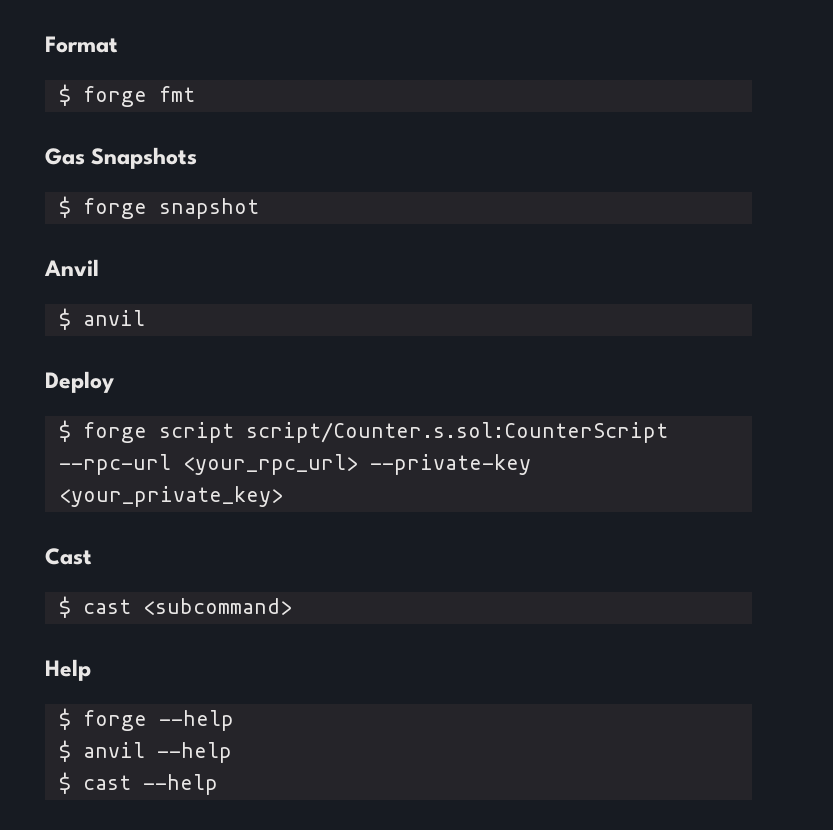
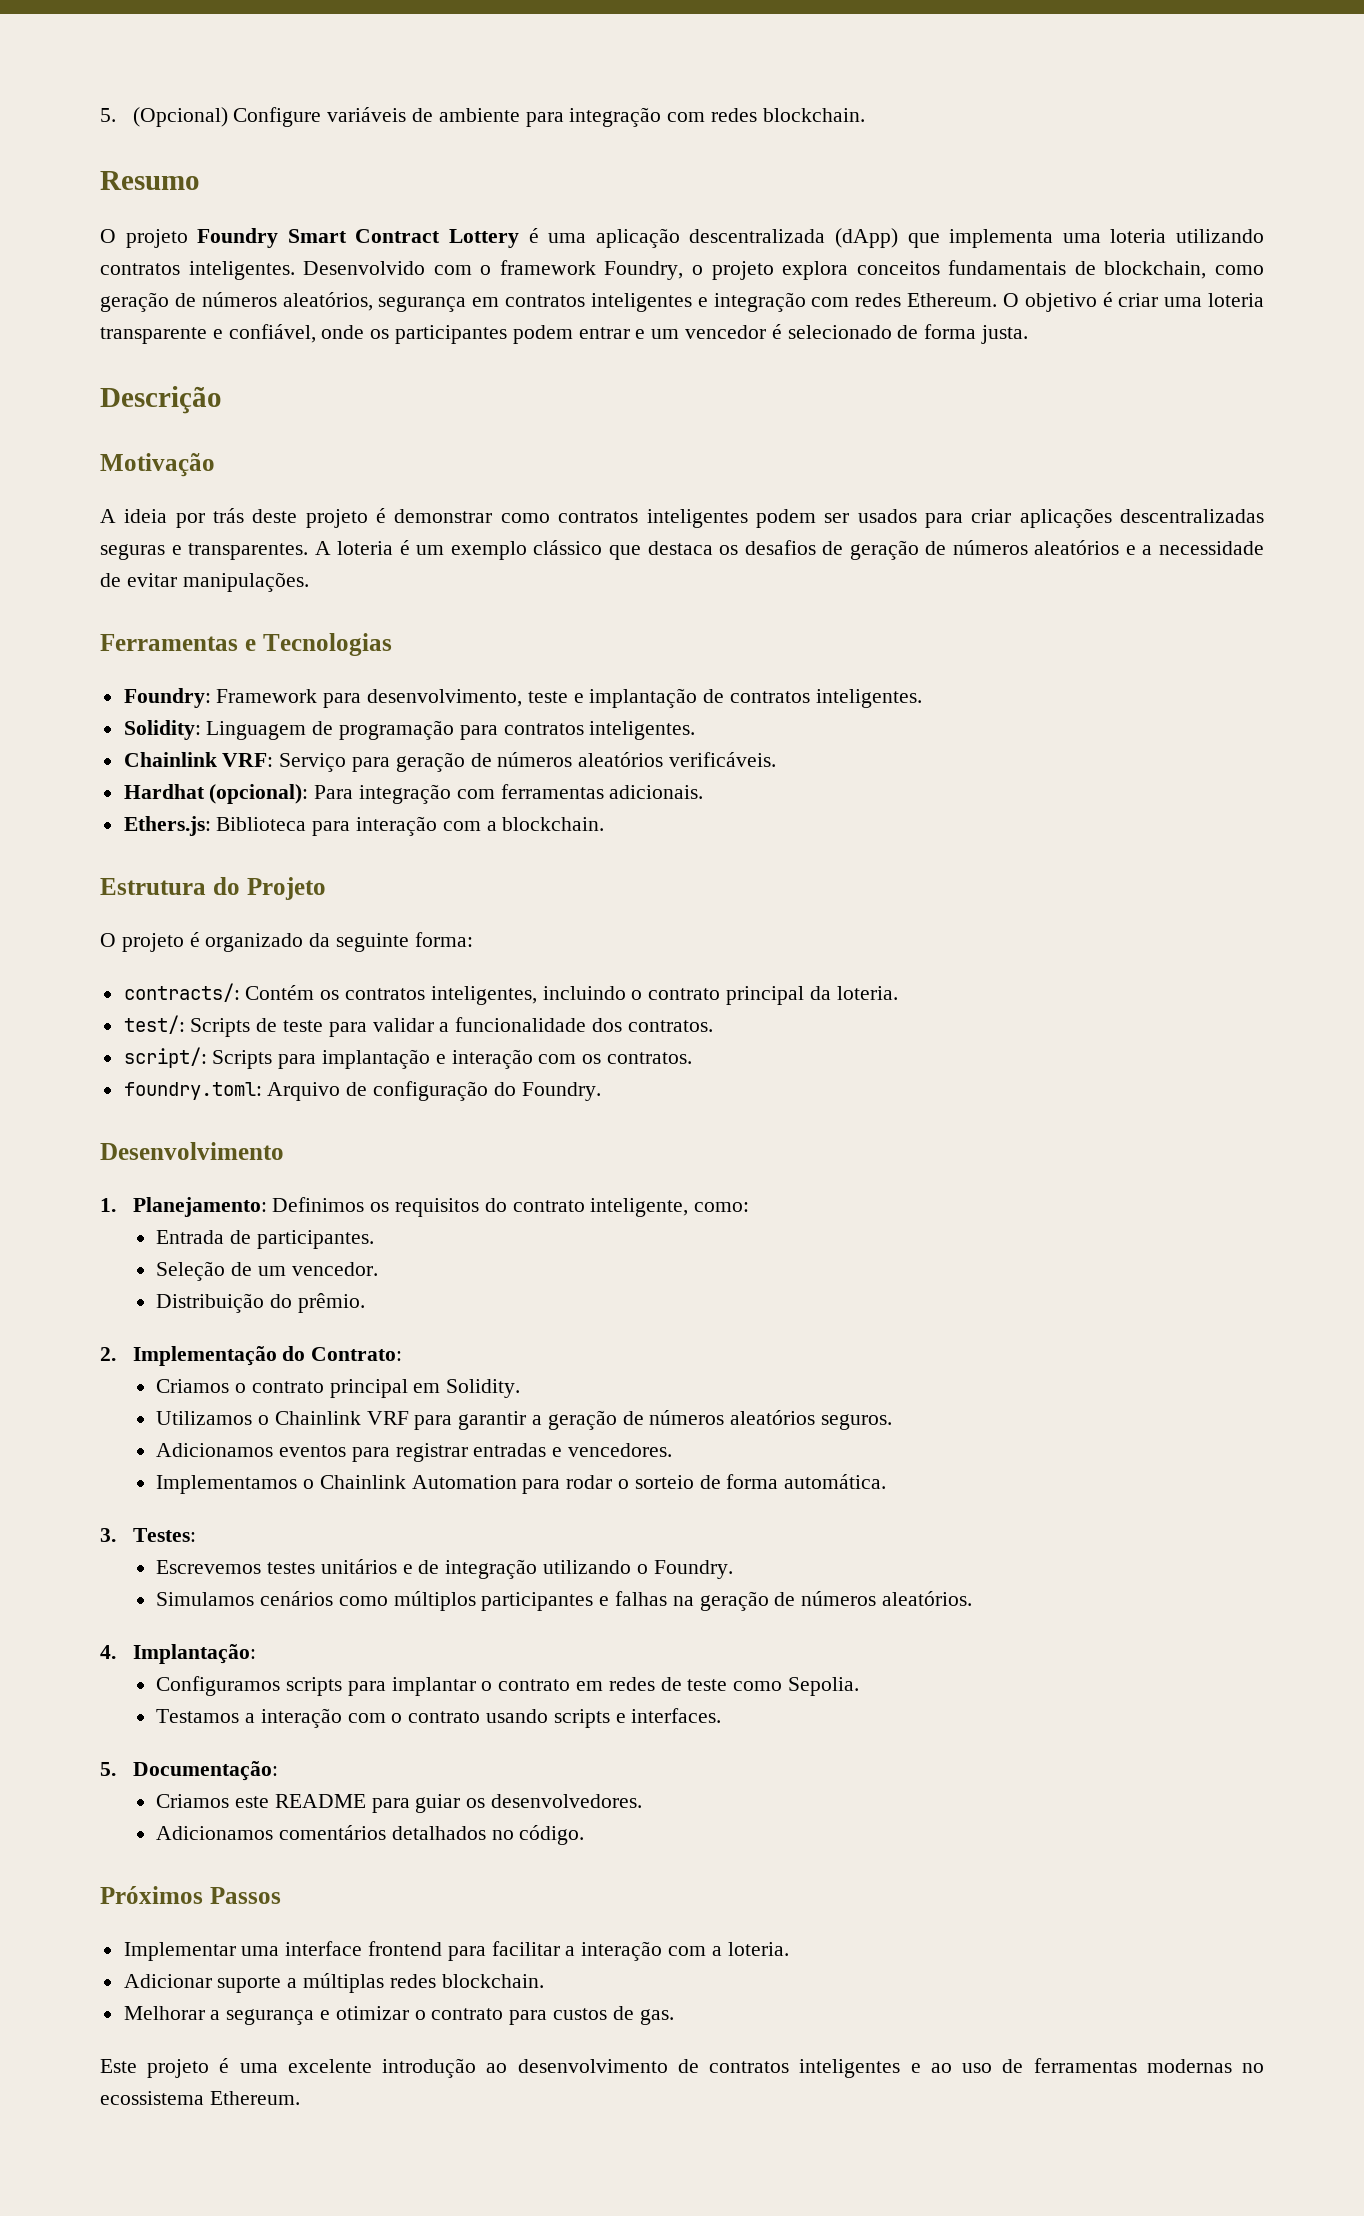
- Format
- $ forge fmt
- Gas Snapshots
- $ forge snapshot
- Anvil
- $ anvil
- Deploy
- $ forge script script/Counter.s.sol:CounterScript --rpc-url <your_rpc_url> --private-key <your_private_key>
- Cast
- $ cast <subcommand>
- Help
- $ forge --help
- $ anvil --help
- $ cast --help
+ 5. (Opcional) Configure variáveis de ambiente para integração com redes blockchain.
+ Resumo
+ O projeto Foundry Smart Contract Lottery é uma aplicação descentralizada (dApp) que implementa uma loteria utilizando contratos inteligentes. Desenvolvido com o framework Foundry, o projeto explora conceitos fundamentais de blockchain, como geração de números aleatórios, segurança em contratos inteligentes e integração com redes Ethereum. O objetivo é criar uma loteria transparente e confiável, onde os participantes podem entrar e um vencedor é selecionado de forma justa.
+ Descrição
+ Motivação
+ A ideia por trás deste projeto é demonstrar como contratos inteligentes podem ser usados para criar aplicações descentralizadas seguras e transparentes. A loteria é um exemplo clássico que destaca os desafios de geração de números aleatórios e a necessidade de evitar manipulações.
+ Ferramentas e Tecnologias
+ Foundry: Framework para desenvolvimento, teste e implantação de contratos inteligentes.
+ Solidity: Linguagem de programação para contratos inteligentes.
+ Chainlink VRF: Serviço para geração de números aleatórios verificáveis.
+ Hardhat (opcional): Para integração com ferramentas adicionais.
+ Ethers.js: Biblioteca para interação com a blockchain.
+ Estrutura do Projeto
+ O projeto é organizado da seguinte forma:
+ contracts/: Contém os contratos inteligentes, incluindo o contrato principal da loteria.
+ test/: Scripts de teste para validar a funcionalidade dos contratos.
+ script/: Scripts para implantação e interação com os contratos.
+ foundry.toml: Arquivo de configuração do Foundry.
+ Desenvolvimento
+ 1. Planejamento: Definimos os requisitos do contrato inteligente, como:
+ Entrada de participantes.
+ Seleção de um vencedor.
+ Distribuição do prêmio.
+ 2. Implementação do Contrato:
+ Criamos o contrato principal em Solidity.
+ Utilizamos o Chainlink VRF para garantir a geração de números aleatórios seguros.
+ Adicionamos eventos para registrar entradas e vencedores.
+ Implementamos o Chainlink Automation para rodar o sorteio de forma automática.
+ 3. Testes:
+ Escrevemos testes unitários e de integração utilizando o Foundry.
+ Simulamos cenários como múltiplos participantes e falhas na geração de números aleatórios.
+ 4. Implantação:
+ Configuramos scripts para implantar o contrato em redes de teste como Sepolia.
+ Testamos a interação com o contrato usando scripts e interfaces.
+ 5. Documentação:
+ Criamos este README para guiar os desenvolvedores.
+ Adicionamos comentários detalhados no código.
+ Próximos Passos
+ Implementar uma interface frontend para facilitar a interação com a loteria.
+ Adicionar suporte a múltiplas redes blockchain.
+ Melhorar a segurança e otimizar o contrato para custos de gas.
+ Este projeto é uma excelente introdução ao desenvolvimento de contratos inteligentes e ao uso de ferramentas modernas no ecossistema Ethereum.

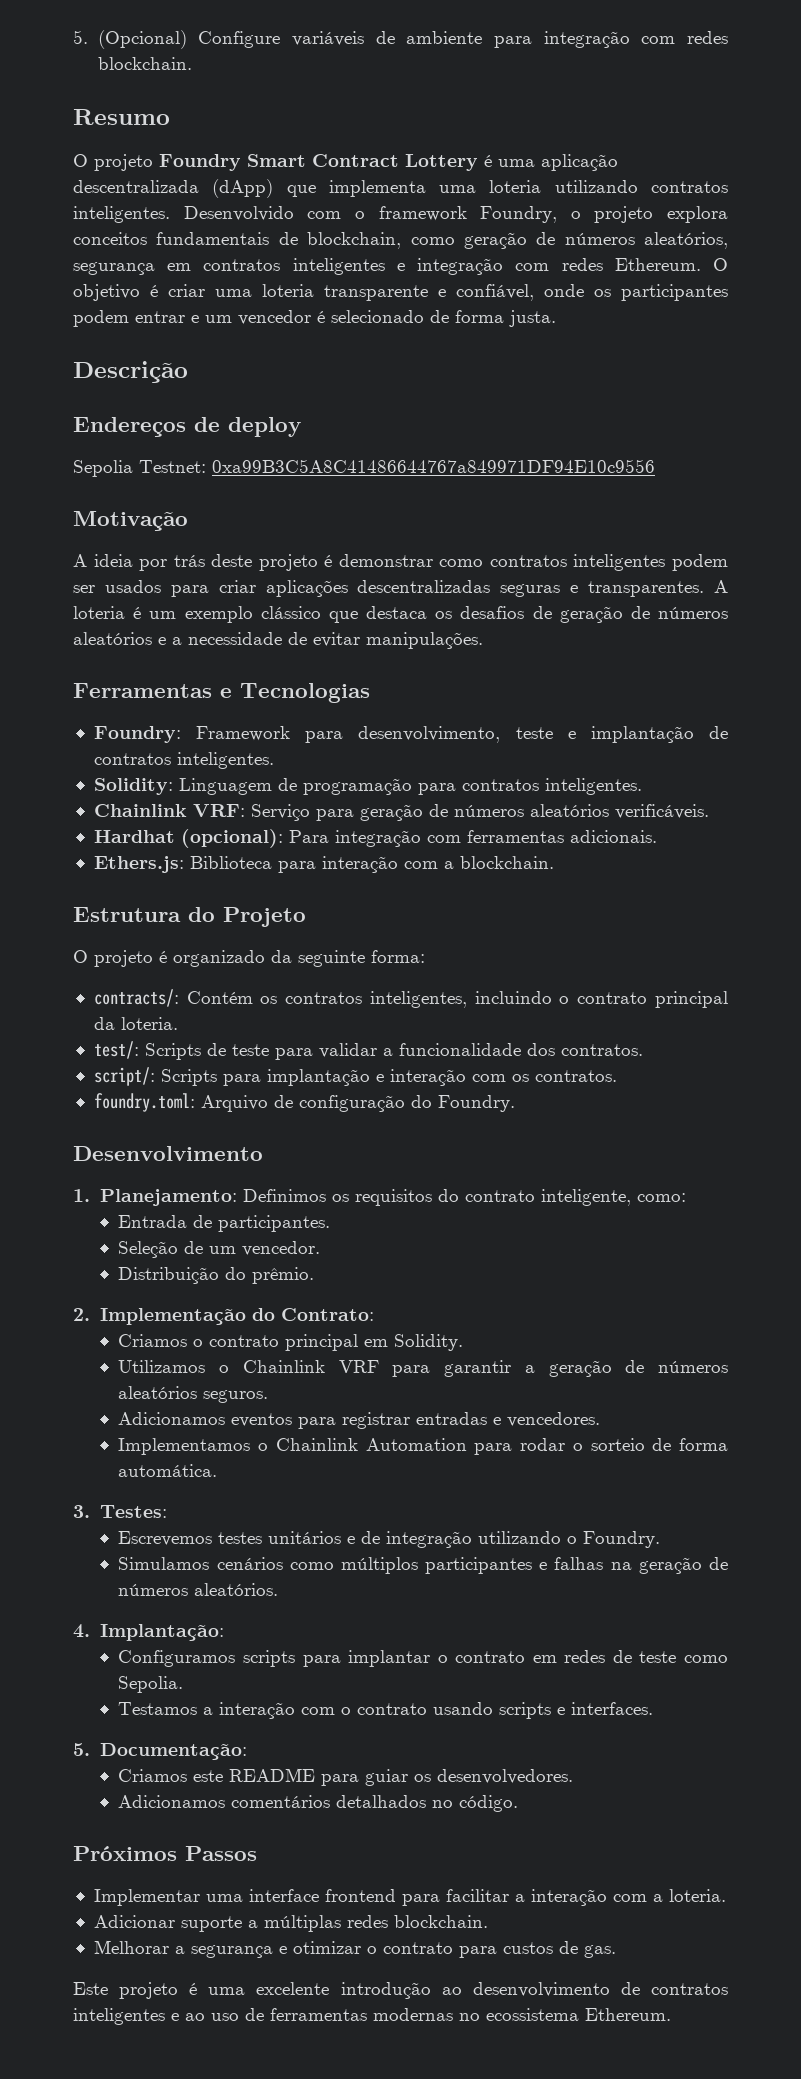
+ Endereços de deploy
+ Sepolia Testnet: 0xa99B3C5A8C41486644767a849971DF94E10c9556

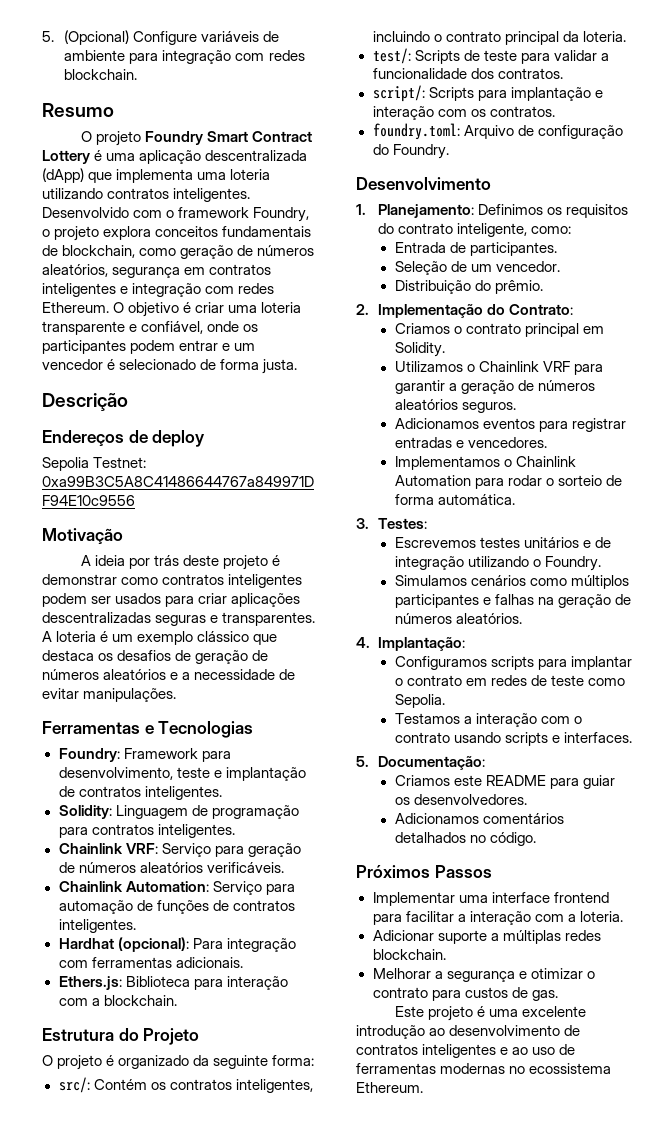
+ Chainlink Automation: Serviço para automação de funções de contratos inteligentes.
- contracts/: Contém os contratos inteligentes, incluindo o contrato principal da loteria.
+ src/: Contém os contratos inteligentes, incluindo o contrato principal da loteria.

